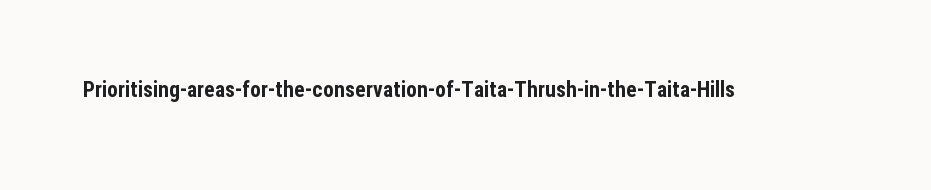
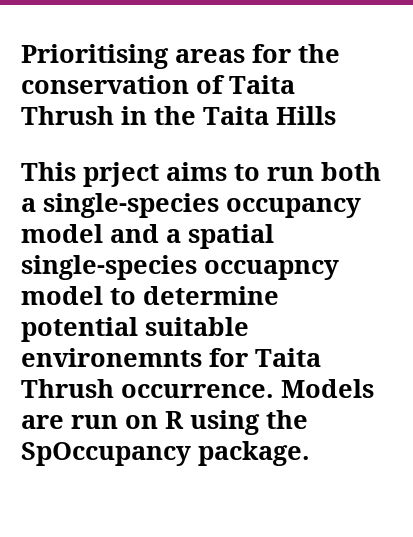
- Prioritising-areas-for-the-conservation-of-Taita-Thrush-in-the-Taita-Hills
+ Prioritising areas for the conservation of Taita Thrush in the Taita Hills
+ This prject aims to run both a single-species occupancy model and a spatial single-species occuapncy model to determine potential suitable environemnts for Taita Thrush occurrence. Models are run on R using the SpOccupancy package.

